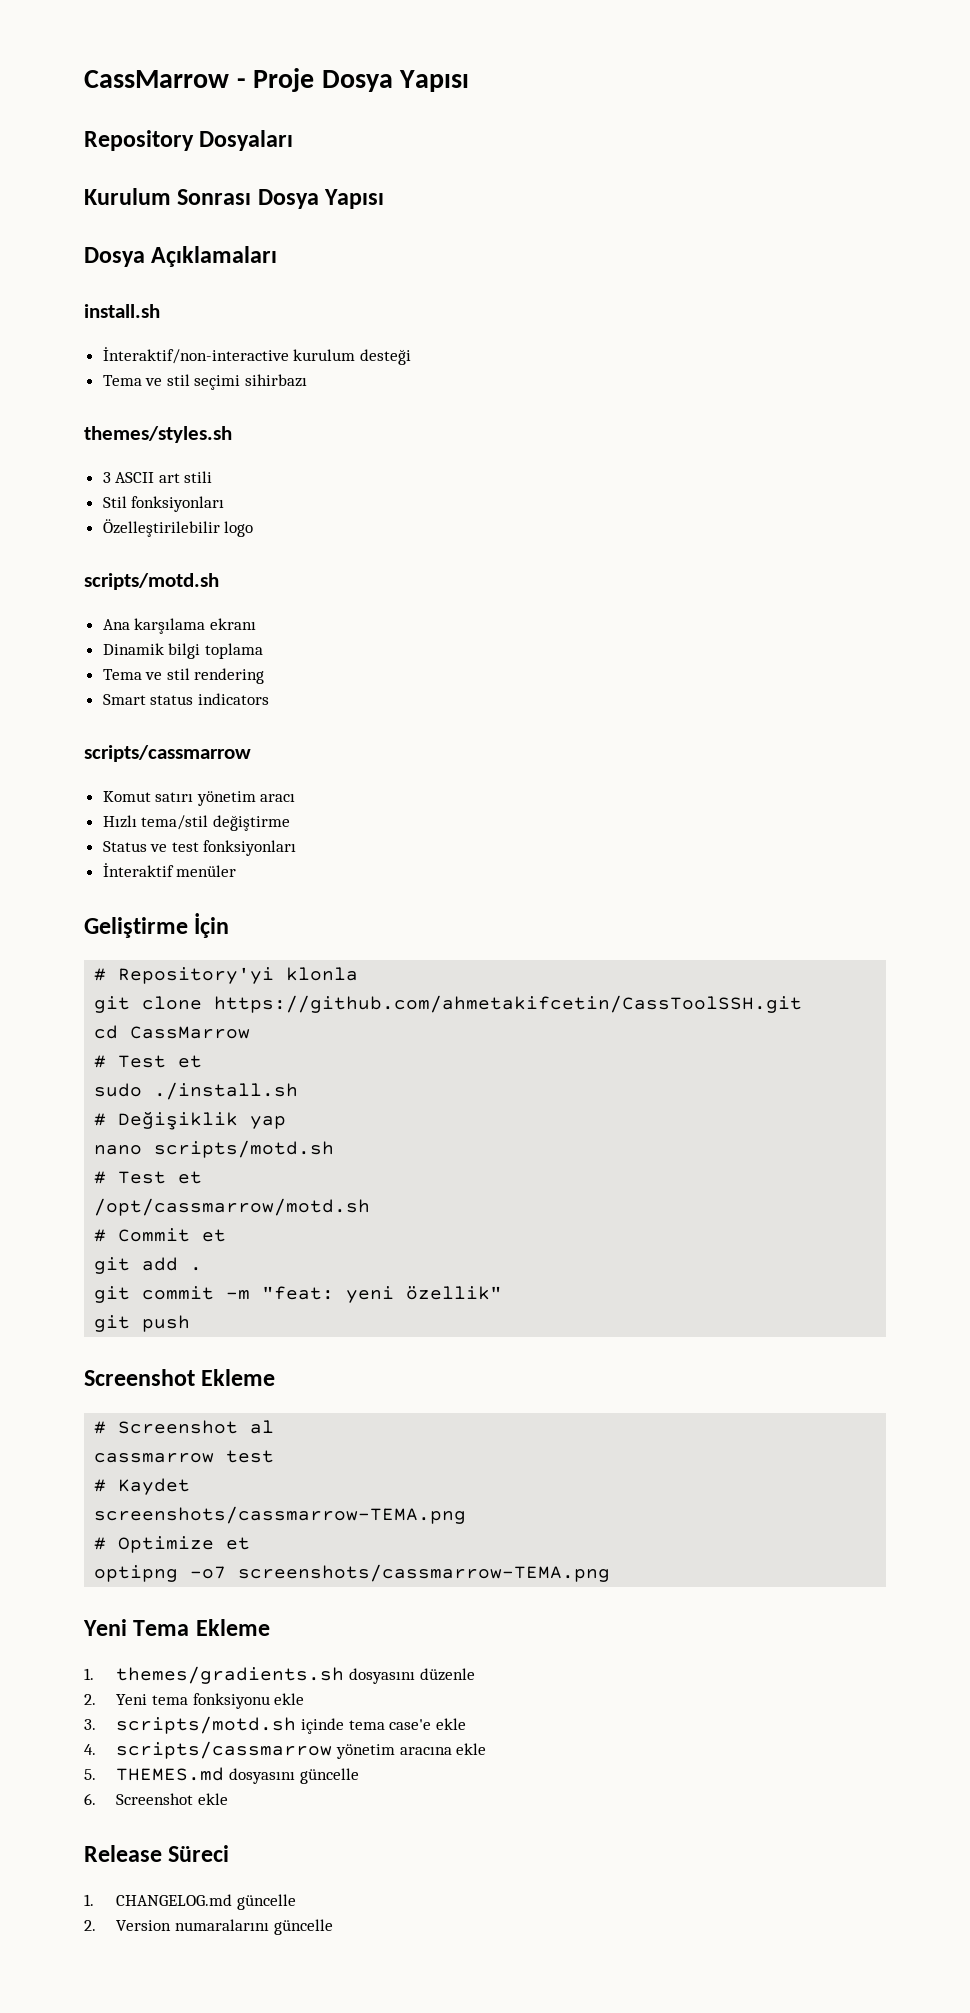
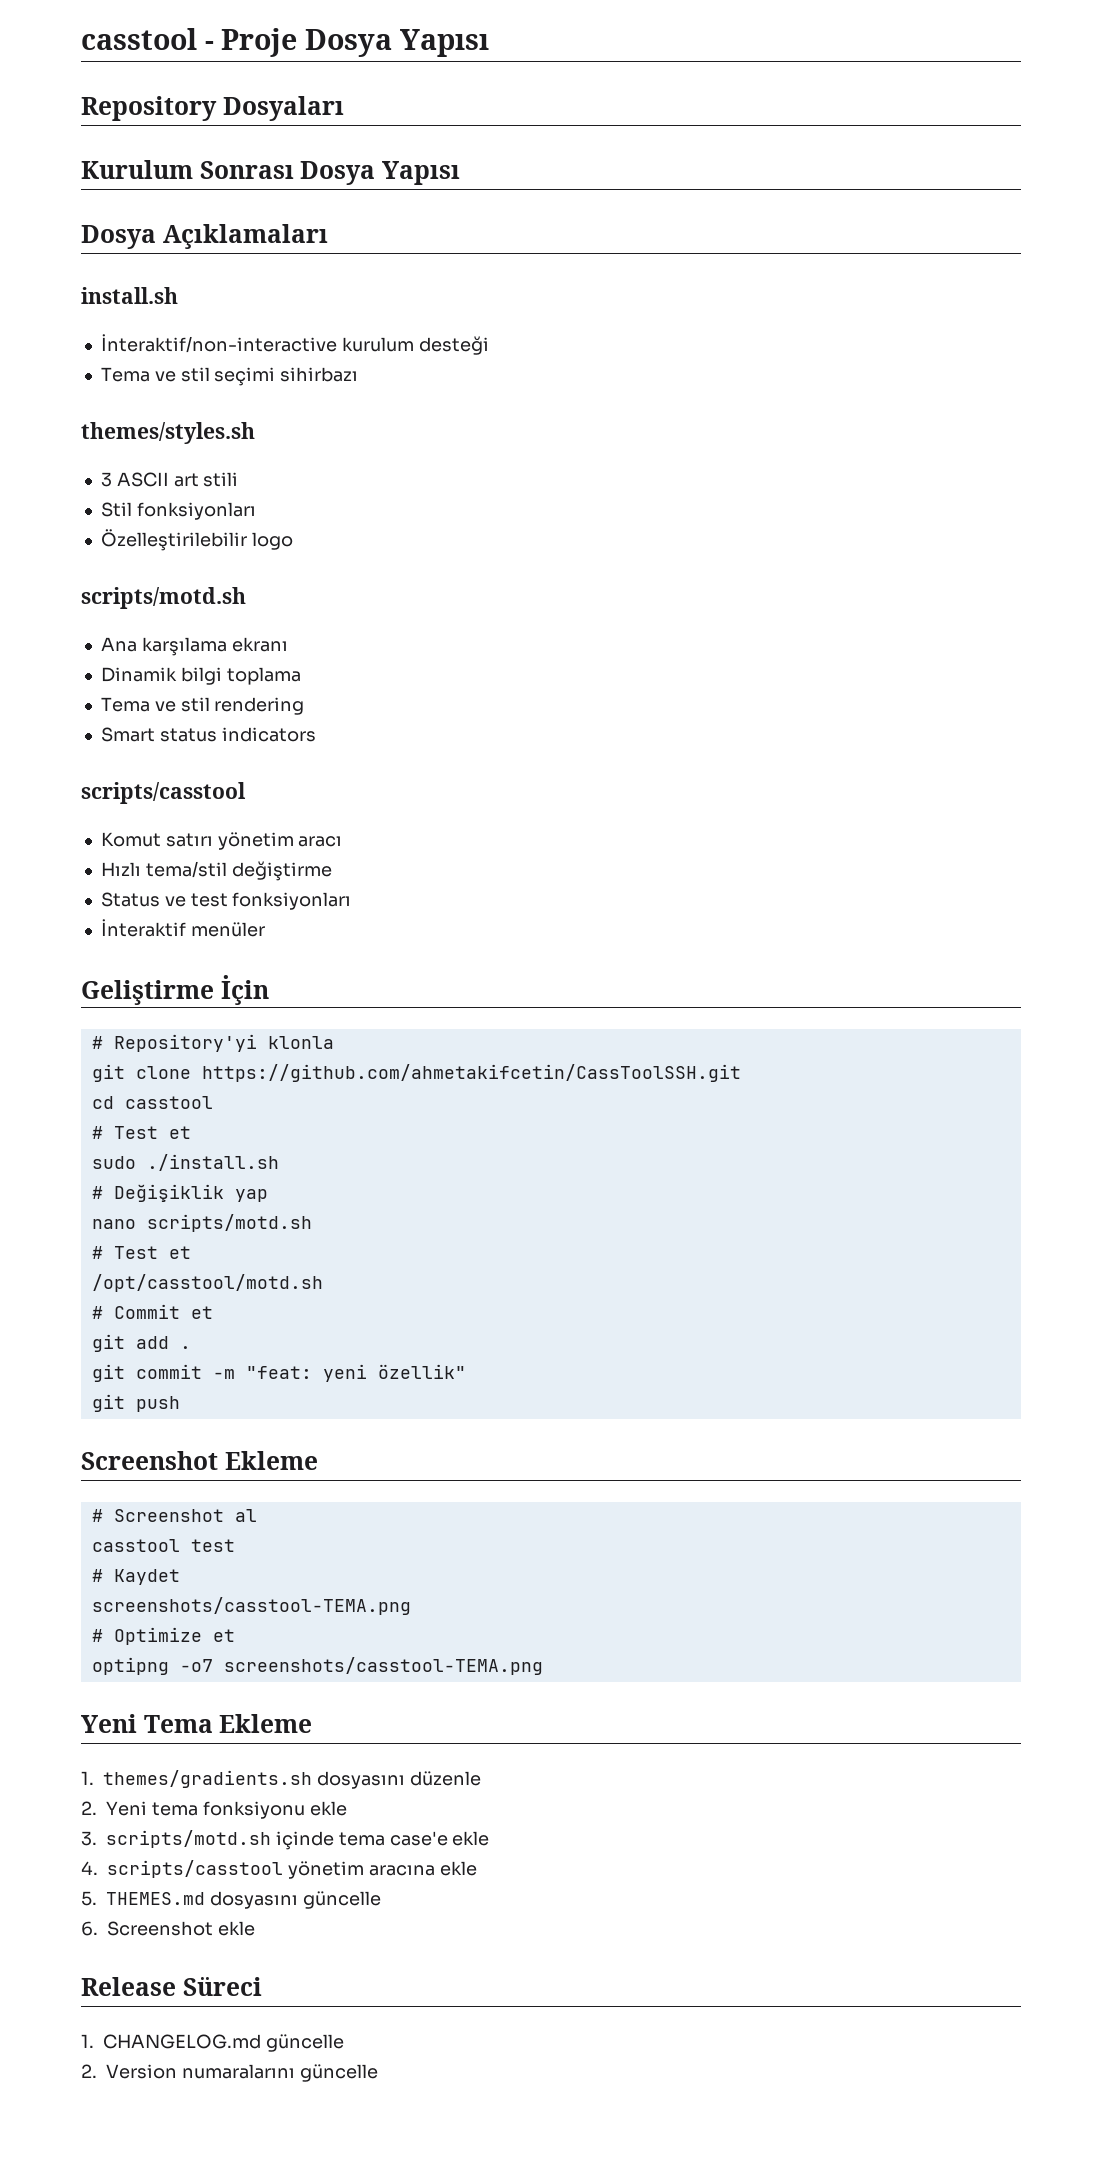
- CassMarrow - Proje Dosya Yapısı
+ casstool - Proje Dosya Yapısı
  Smart status indicators
- scripts/cassmarrow
+ scripts/casstool
- cd CassMarrow
+ cd casstool
- /opt/cassmarrow/motd.sh
+ /opt/casstool/motd.sh
- cassmarrow test
+ casstool test
  # Kaydet
- screenshots/cassmarrow-TEMA.png
+ screenshots/casstool-TEMA.png
- optipng -o7 screenshots/cassmarrow-TEMA.png
+ optipng -o7 screenshots/casstool-TEMA.png
- 4. scripts/cassmarrow yönetim aracına ekle
+ 4. scripts/casstool yönetim aracına ekle

